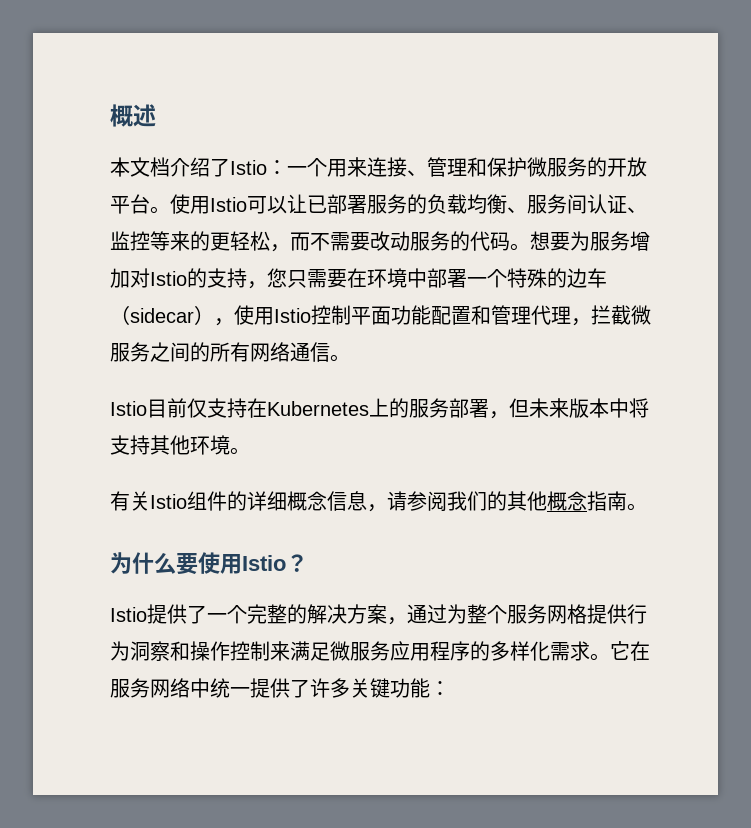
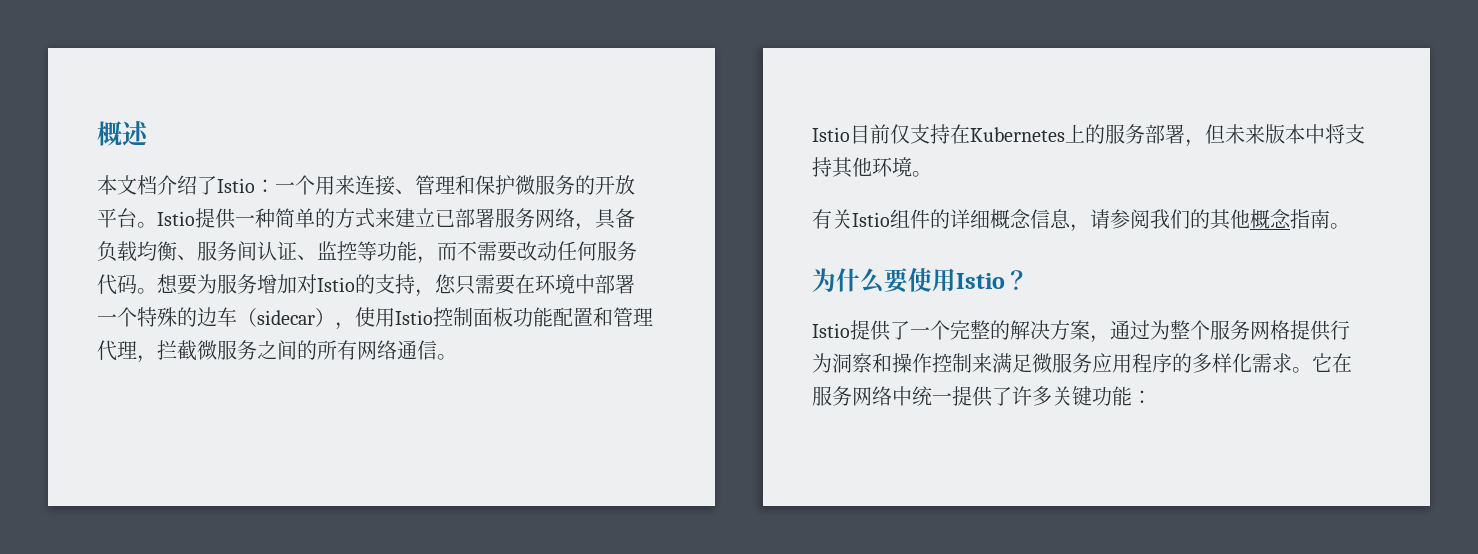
- 使用Istio可以让已部署服务的负载均衡、服务间认证、监控等来的更轻松，而不需要改动服务的代码。
+ Istio提供一种简单的方式来建立已部署服务网络，具备负载均衡、服务间认证、监控等功能，而不需要改动任何服务代码。
- 想要为服务增加对Istio的支持，您只需要在环境中部署一个特殊的边车（sidecar），使用Istio控制平面功能配置和管理代理，拦截微服务之间的所有网络通信。
+ 想要为服务增加对Istio的支持，您只需要在环境中部署一个特殊的边车（sidecar），使用Istio控制面板功能配置和管理代理，拦截微服务之间的所有网络通信。

